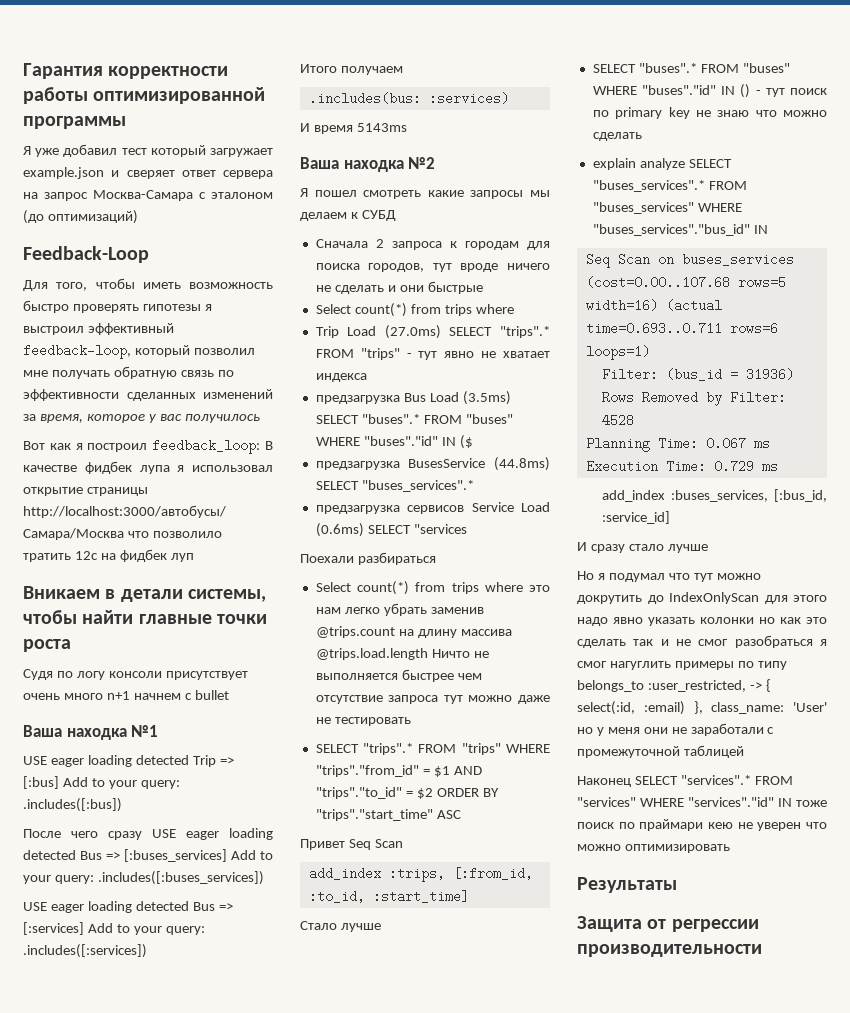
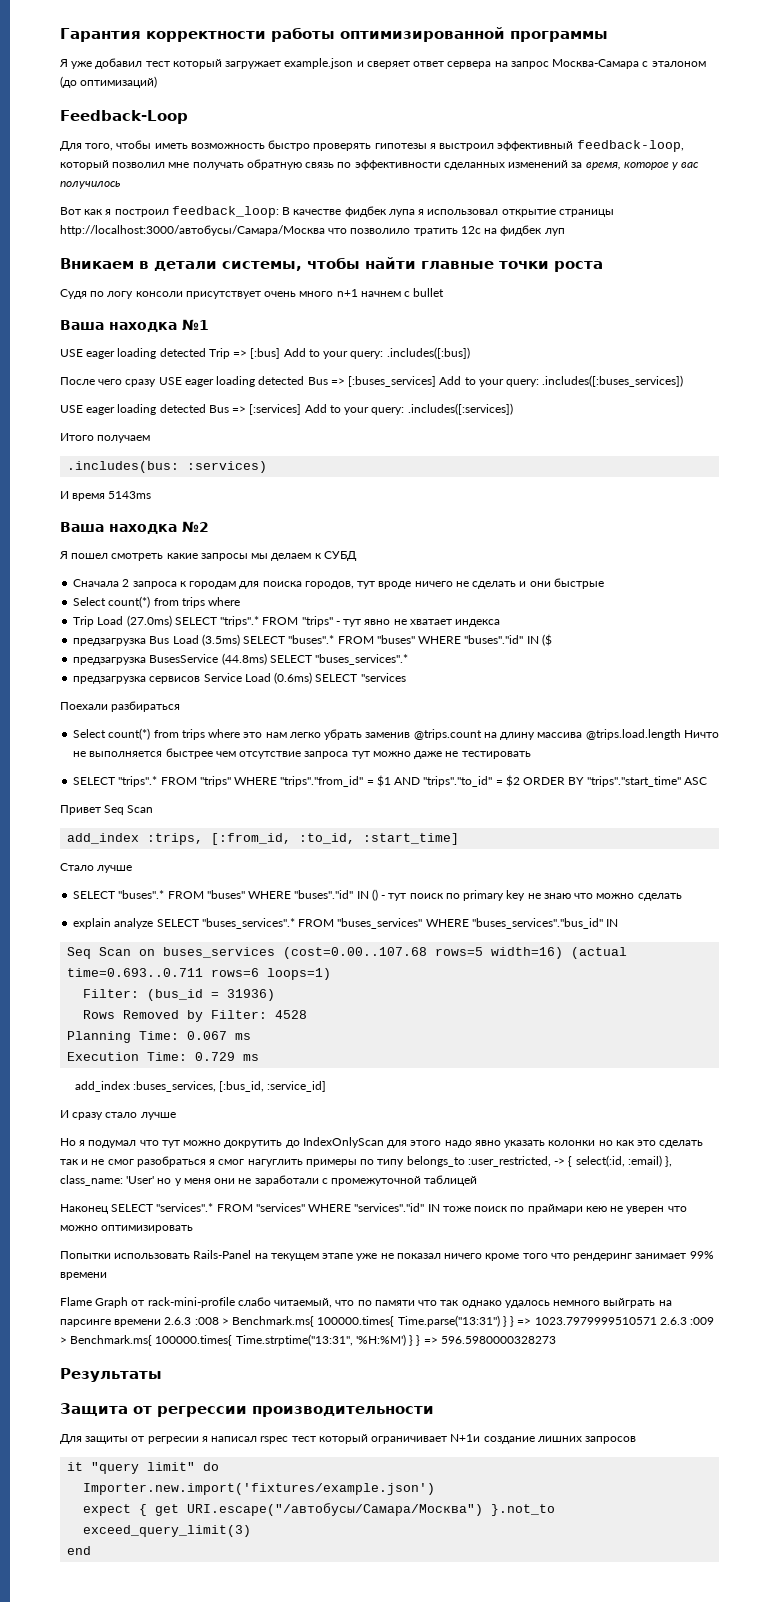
+ Попытки использовать Rails-Panel на текущем этапе уже не показал ничего кроме того что рендеринг занимает 99% времени
+ Flame Graph от rack-mini-profile слабо читаемый, что по памяти что так однако удалось немного выйграть на парсинге времени 2.6.3 :008 > Benchmark.ms{ 100000.times{ Time.parse("13:31") } } => 1023.7979999510571 2.6.3 :009 > Benchmark.ms{ 100000.times{ Time.strptime("13:31", '%H:%M') } } => 596.5980000328273
+ Для защиты от регресии я написал rspec тест который ограничивает N+1и создание лишних запросов
+ it "query limit" do
+ Importer.new.import('fixtures/example.json')
+ expect { get URI.escape("/автобусы/Самара/Москва") }.not_to exceed_query_limit(3)
+ end

